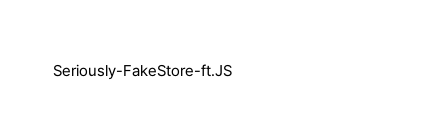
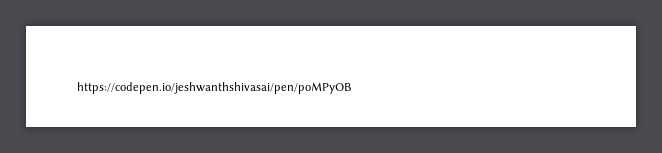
- Seriously-FakeStore-ft.JS
+ https://codepen.io/jeshwanthshivasai/pen/poMPyOB

